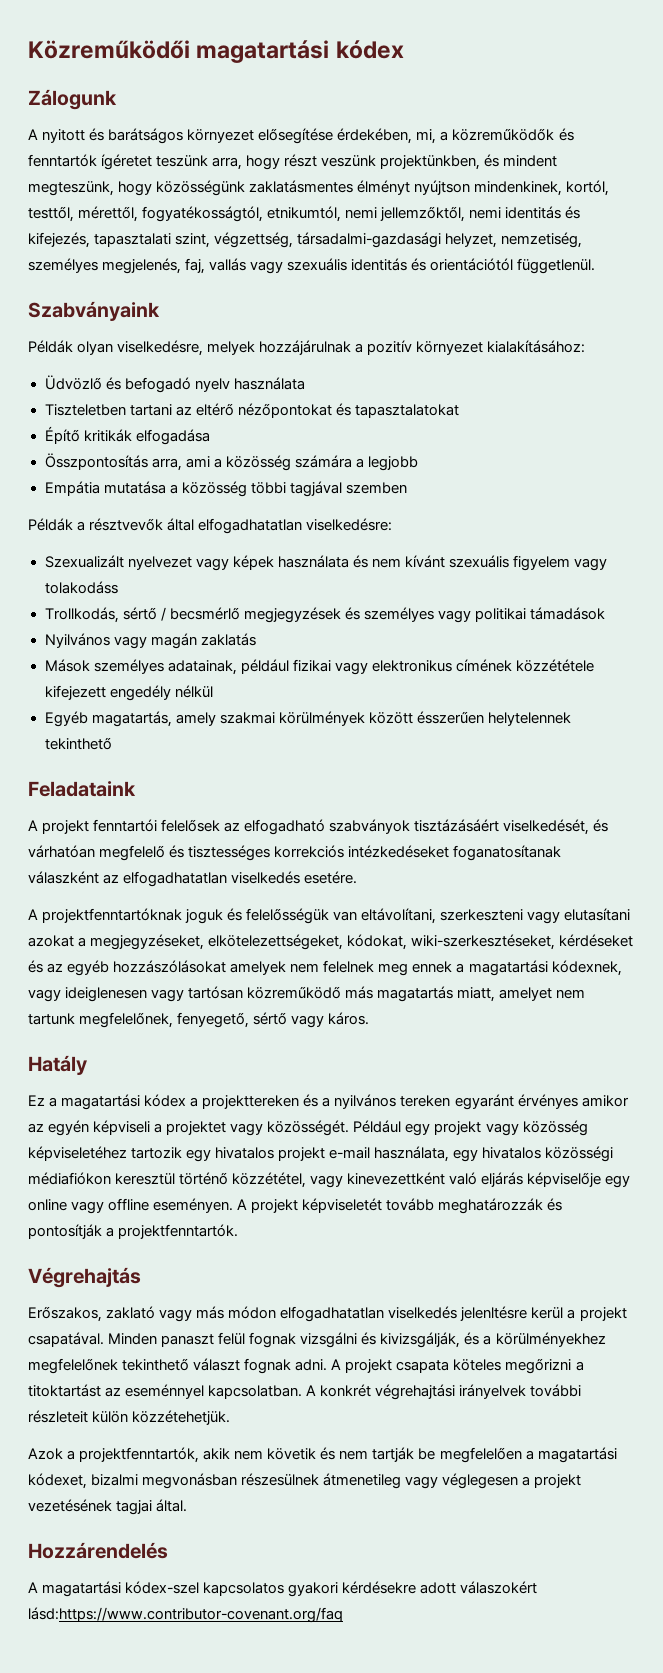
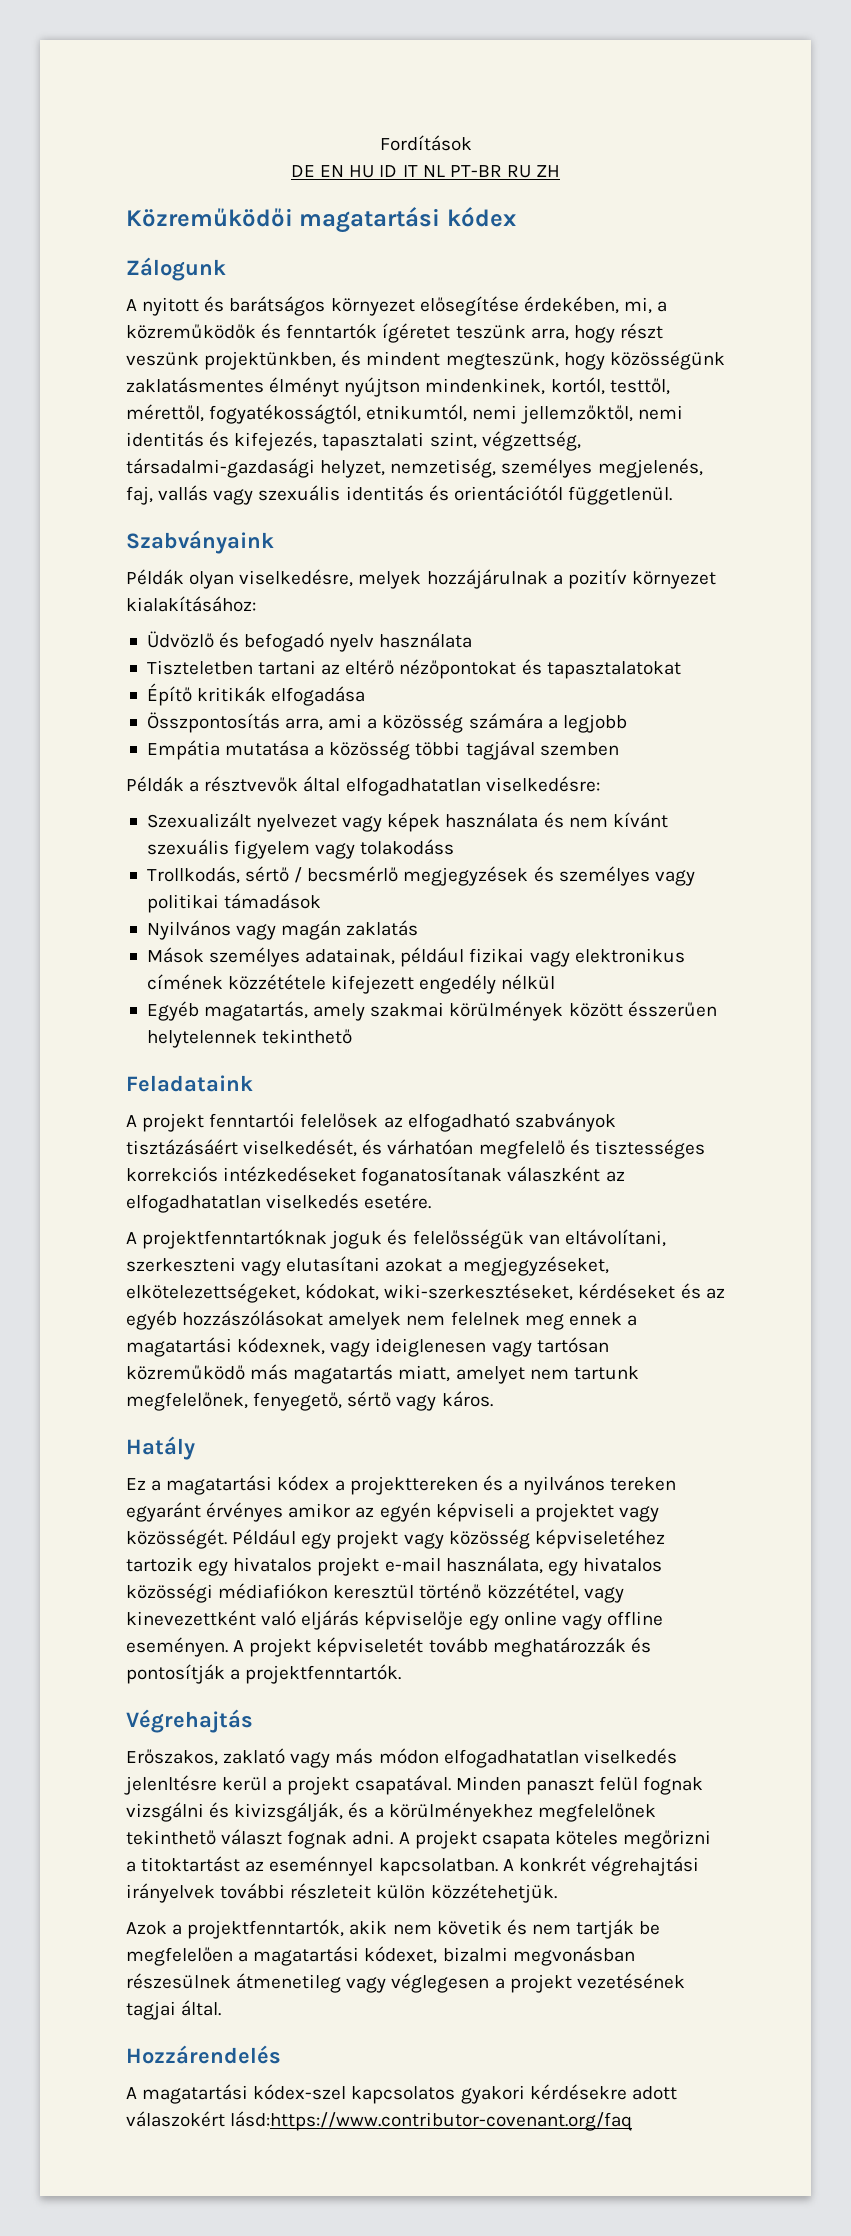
+ Fordítások
+ DE EN HU ID IT NL PT-BR RU ZH

